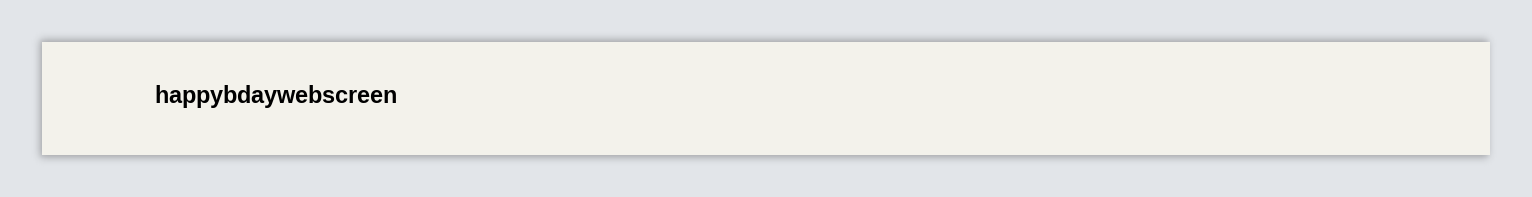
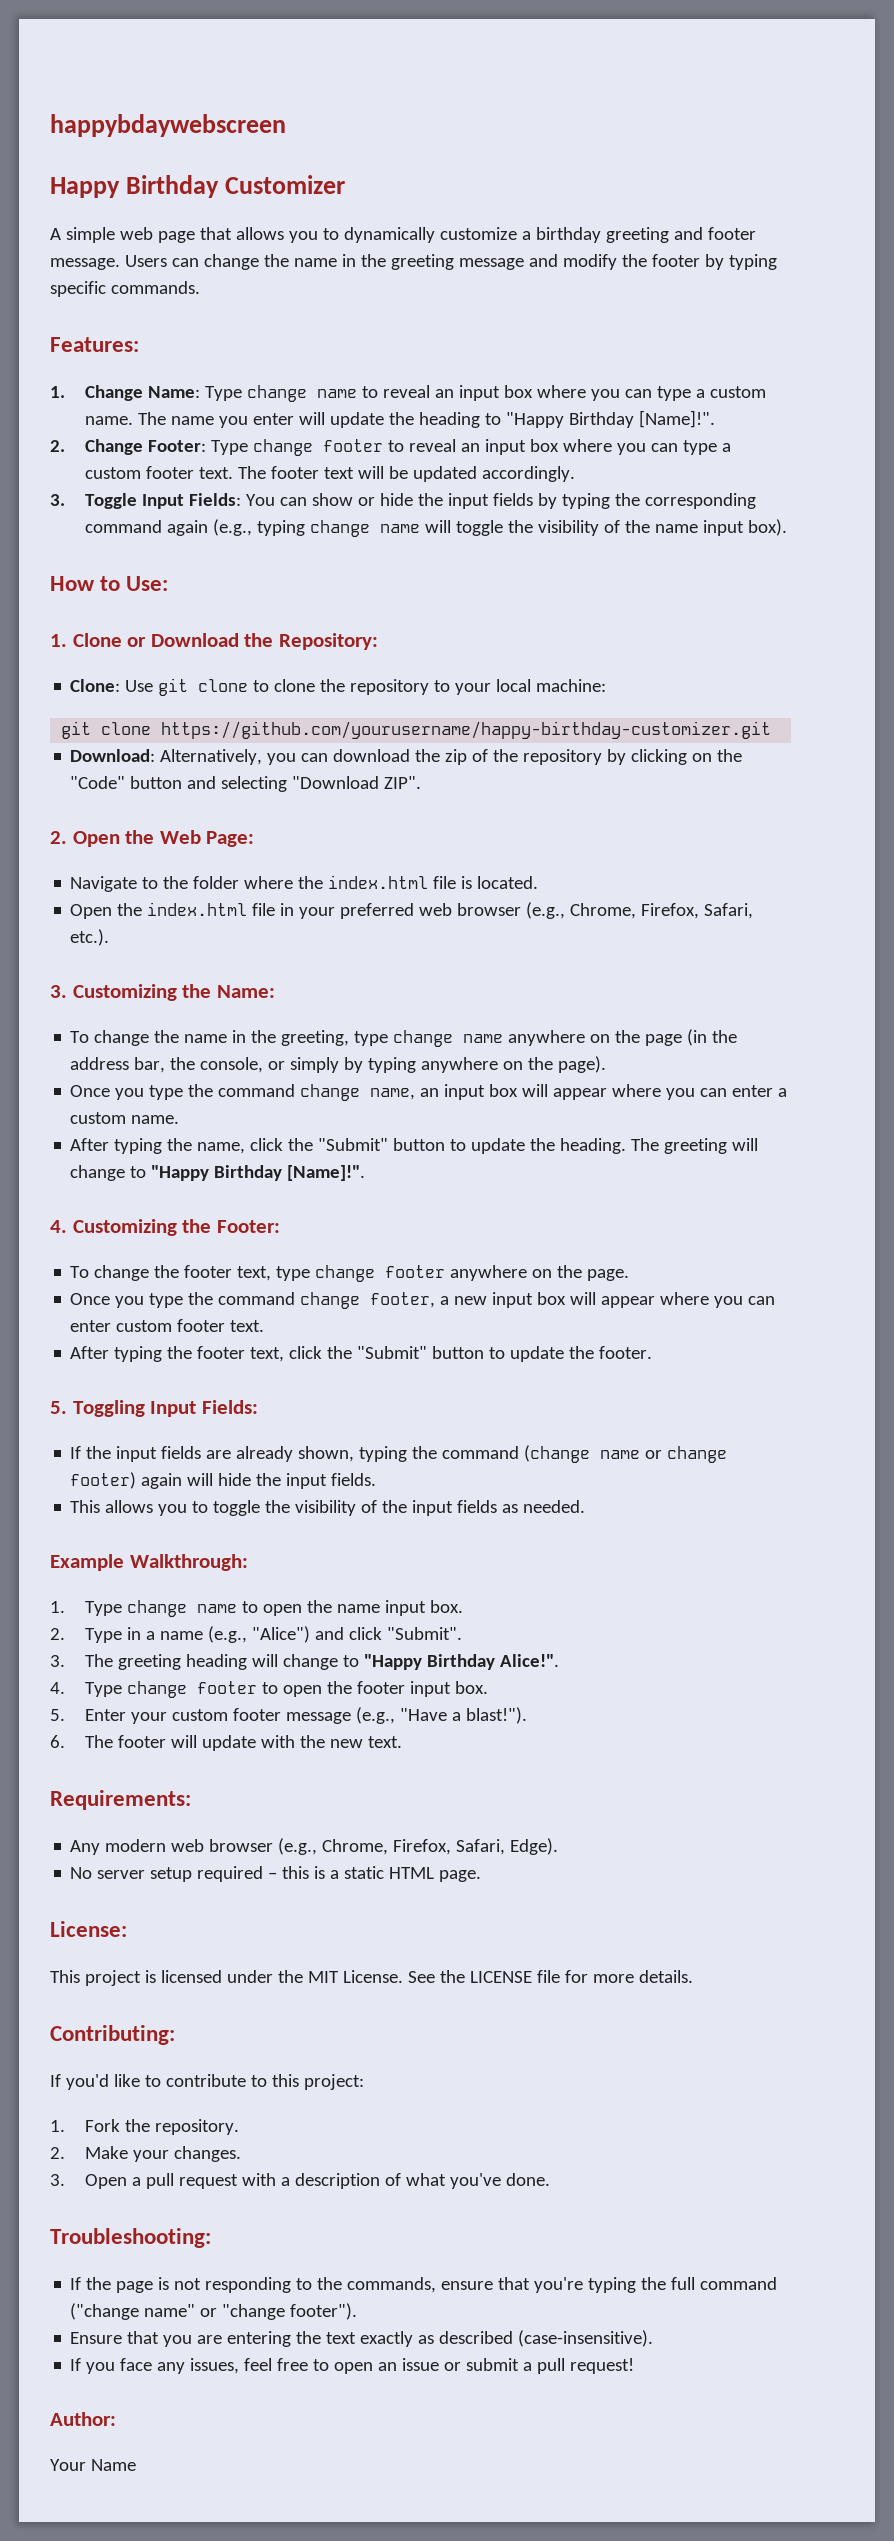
+ Happy Birthday Customizer
+ A simple web page that allows you to dynamically customize a birthday greeting and footer message. Users can change the name in the greeting message and modify the footer by typing specific commands.
+ Features:
+ 1. Change Name: Type change name to reveal an input box where you can type a custom name. The name you enter will update the heading to "Happy Birthday [Name]!".
+ 2. Change Footer: Type change footer to reveal an input box where you can type a custom footer text. The footer text will be updated accordingly.
+ 3. Toggle Input Fields: You can show or hide the input fields by typing the corresponding command again (e.g., typing change name will toggle the visibility of the name input box).
+ How to Use:
+ 1. Clone or Download the Repository:
+ Clone: Use git clone to clone the repository to your local machine:
+ git clone https://github.com/yourusername/happy-birthday-customizer.git
+ Download: Alternatively, you can download the zip of the repository by clicking on the "Code" button and selecting "Download ZIP".
+ 2. Open the Web Page:
+ Navigate to the folder where the index.html file is located.
+ Open the index.html file in your preferred web browser (e.g., Chrome, Firefox, Safari, etc.).
+ 3. Customizing the Name:
+ To change the name in the greeting, type change name anywhere on the page (in the address bar, the console, or simply by typing anywhere on the page).
+ Once you type the command change name, an input box will appear where you can enter a custom name.
+ After typing the name, click the "Submit" button to update the heading. The greeting will change to "Happy Birthday [Name]!".
+ 4. Customizing the Footer:
+ To change the footer text, type change footer anywhere on the page.
+ Once you type the command change footer, a new input box will appear where you can enter custom footer text.
+ After typing the footer text, click the "Submit" button to update the footer.
+ 5. Toggling Input Fields:
+ If the input fields are already shown, typing the command (change name or change footer) again will hide the input fields.
+ This allows you to toggle the visibility of the input fields as needed.
+ Example Walkthrough:
+ 1. Type change name to open the name input box.
+ 2. Type in a name (e.g., "Alice") and click "Submit".
+ 3. The greeting heading will change to "Happy Birthday Alice!".
+ 4. Type change footer to open the footer input box.
+ 5. Enter your custom footer message (e.g., "Have a blast!").
+ 6. The footer will update with the new text.
+ Requirements:
+ Any modern web browser (e.g., Chrome, Firefox, Safari, Edge).
+ No server setup required – this is a static HTML page.
+ License:
+ This project is licensed under the MIT License. See the LICENSE file for more details.
+ Contributing:
+ If you'd like to contribute to this project:
+ 1. Fork the repository.
+ 2. Make your changes.
+ 3. Open a pull request with a description of what you've done.
+ Troubleshooting:
+ If the page is not responding to the commands, ensure that you're typing the full command ("change name" or "change footer").
+ Ensure that you are entering the text exactly as described (case-insensitive).
+ If you face any issues, feel free to open an issue or submit a pull request!
+ Author:
+ Your Name

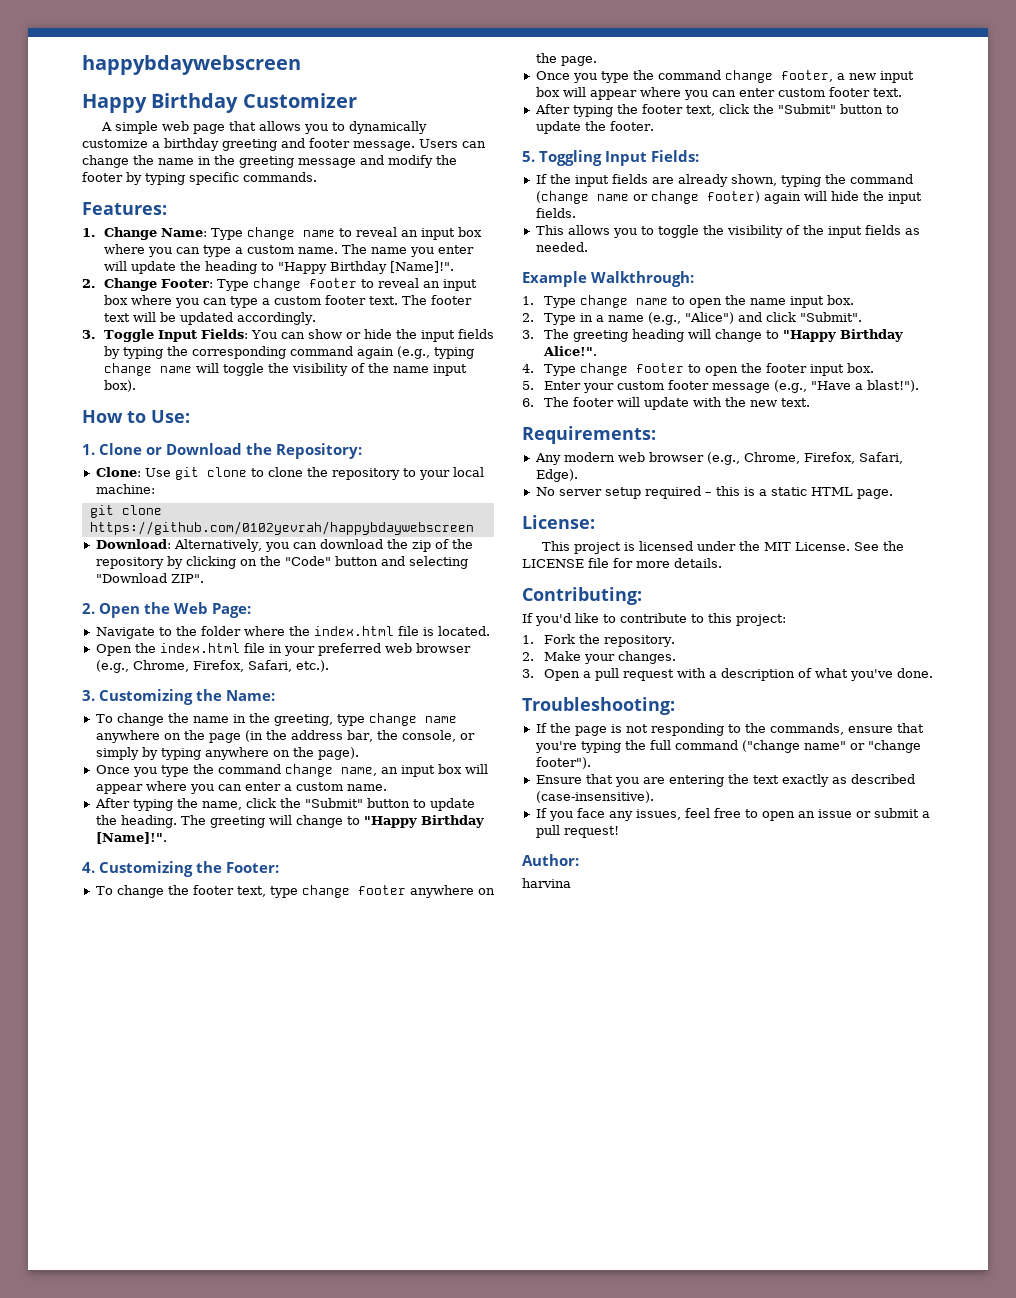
- git clone https://github.com/yourusername/happy-birthday-customizer.git
+ git clone https://github.com/0102yevrah/happybdaywebscreen
- Your Name
+ harvina

